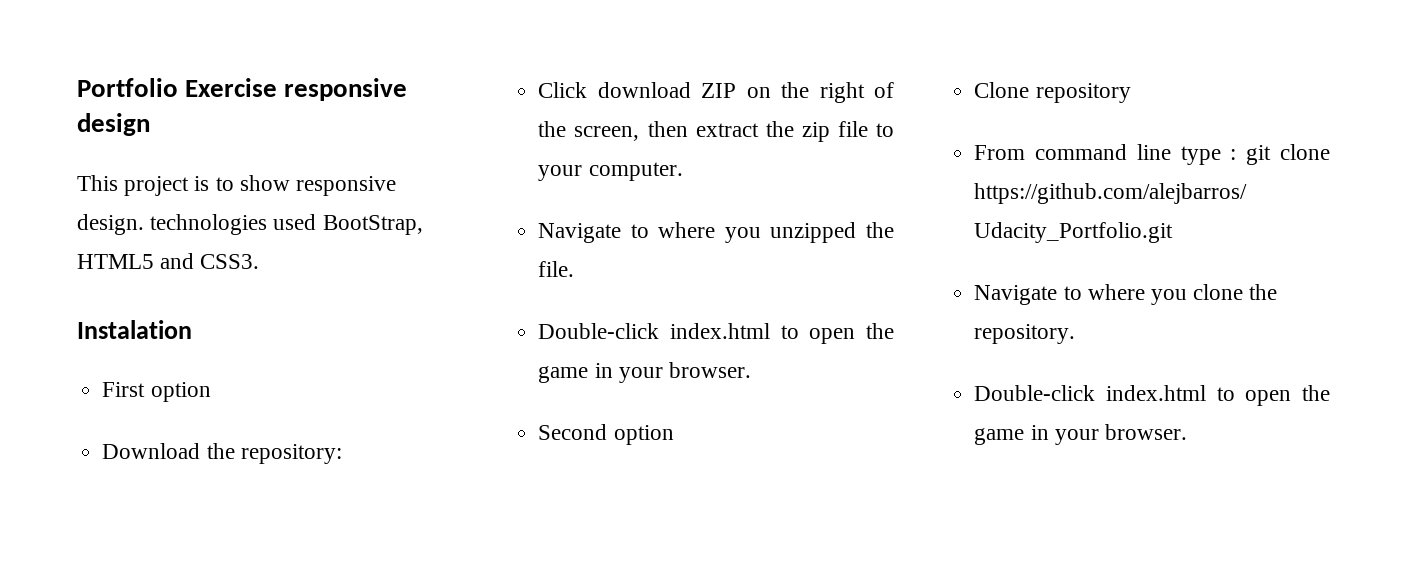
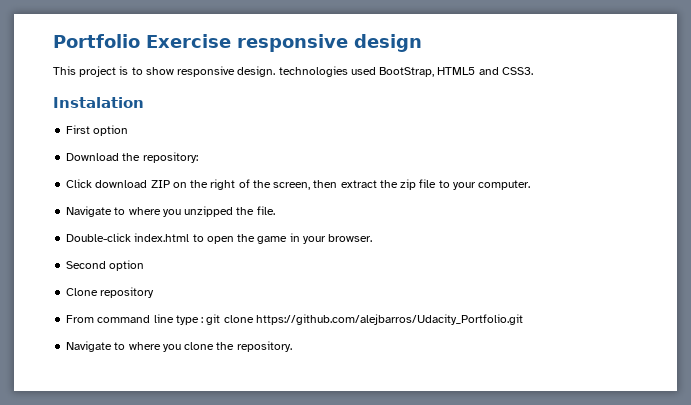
  Navigate to where you clone the repository.
- Double-click index.html to open the game in your browser.

